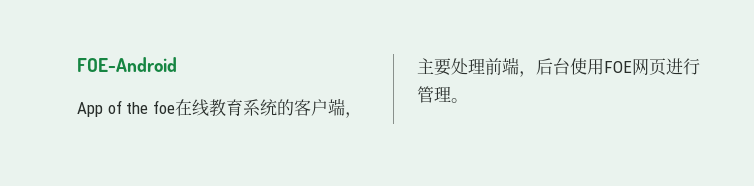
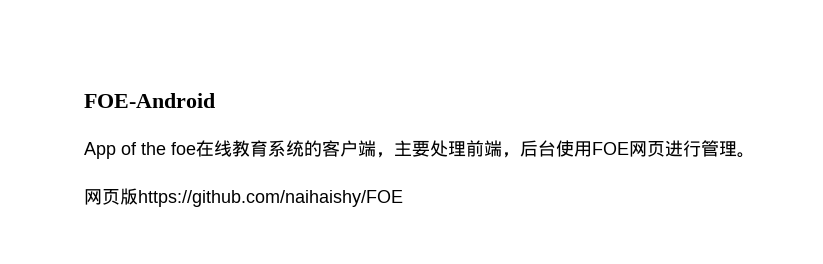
+ 网页版https://github.com/naihaishy/FOE

